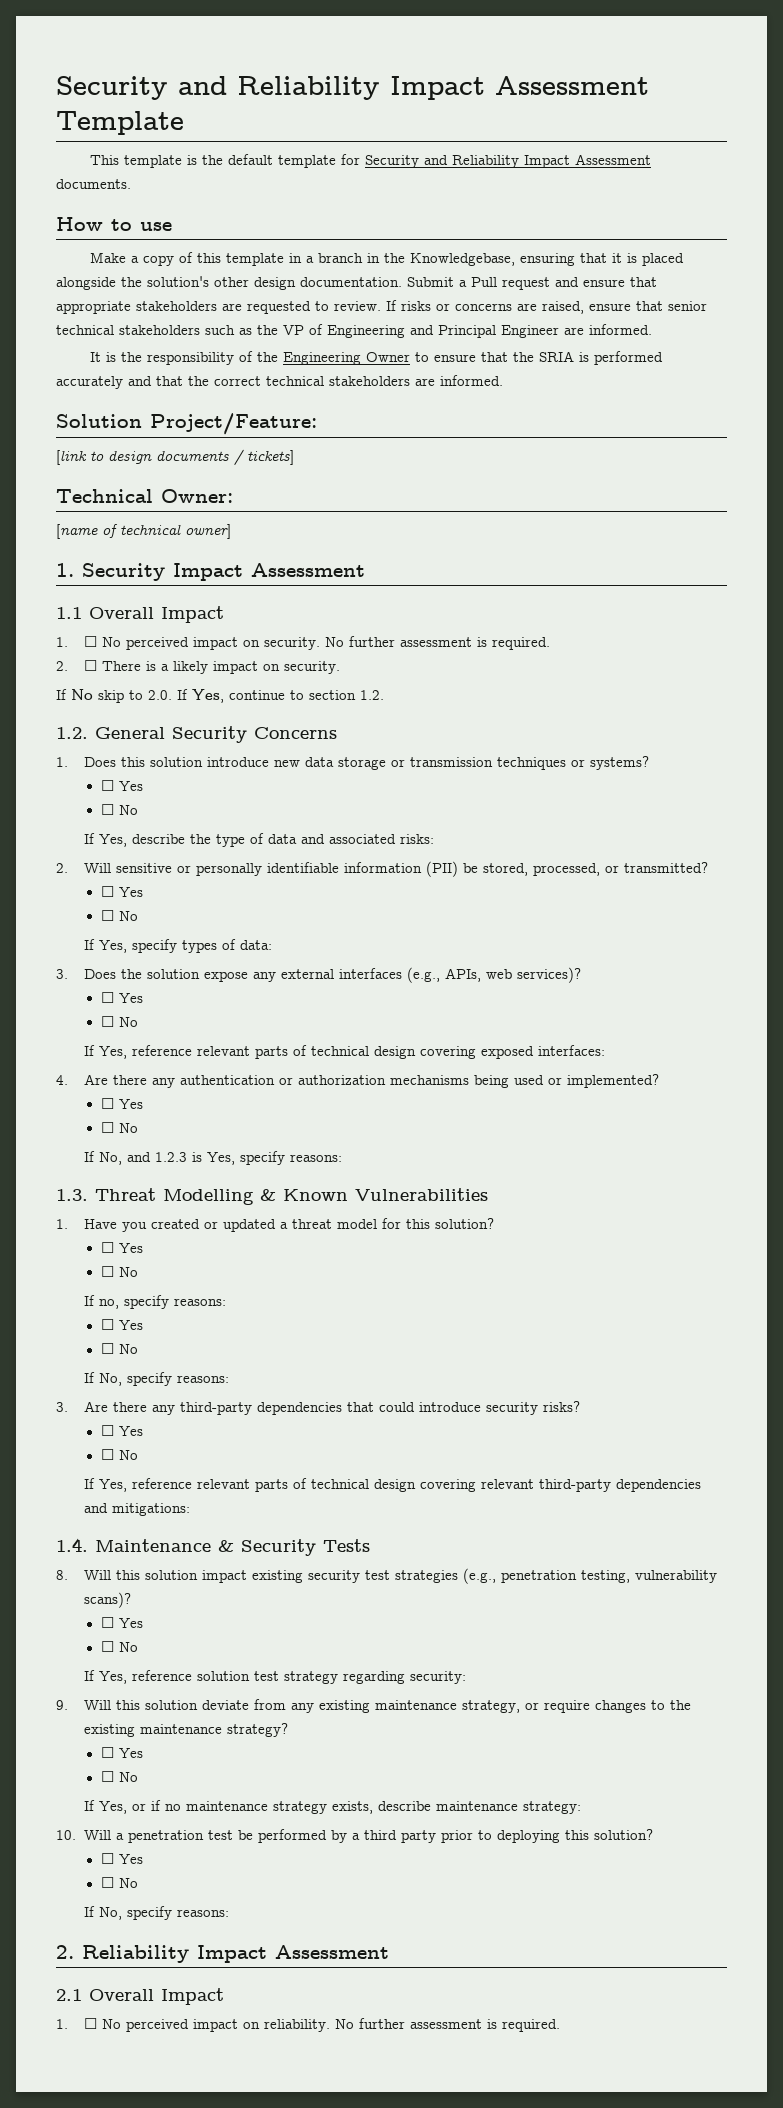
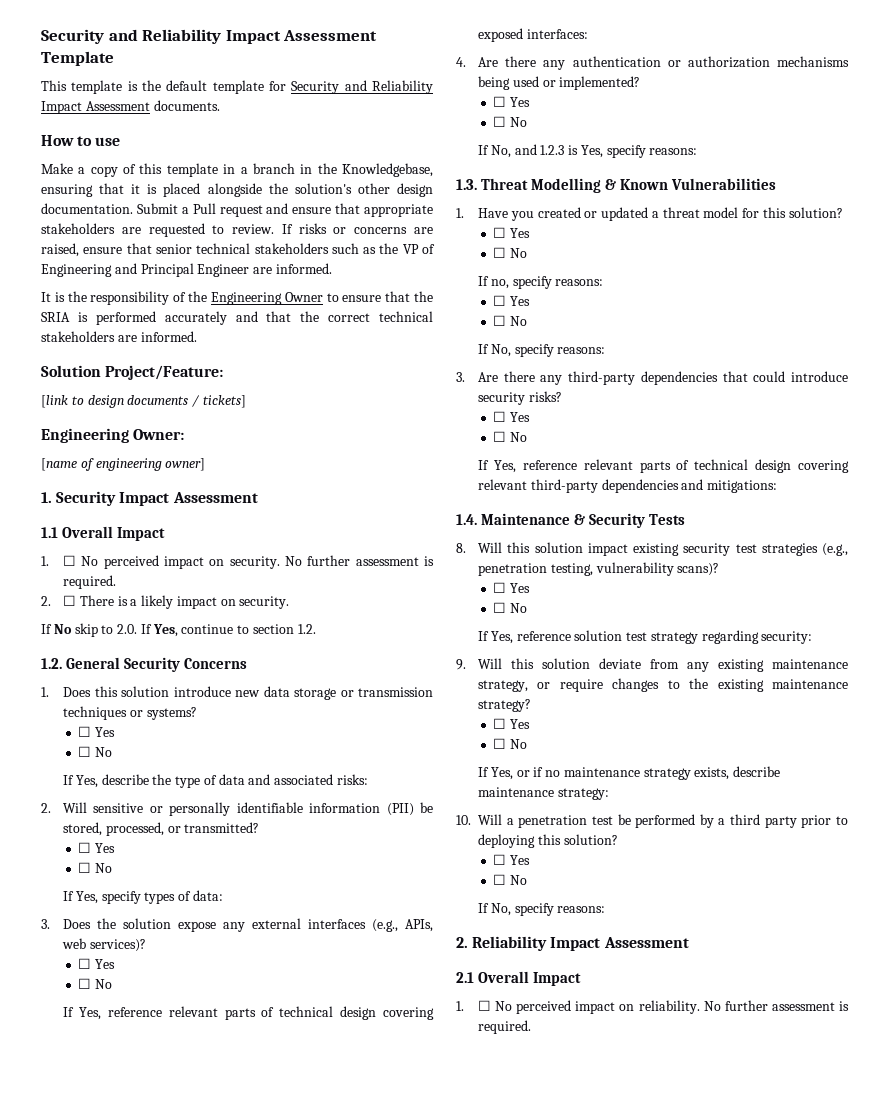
- Technical Owner:
+ Engineering Owner:
- [name of technical owner]
+ [name of engineering owner]

